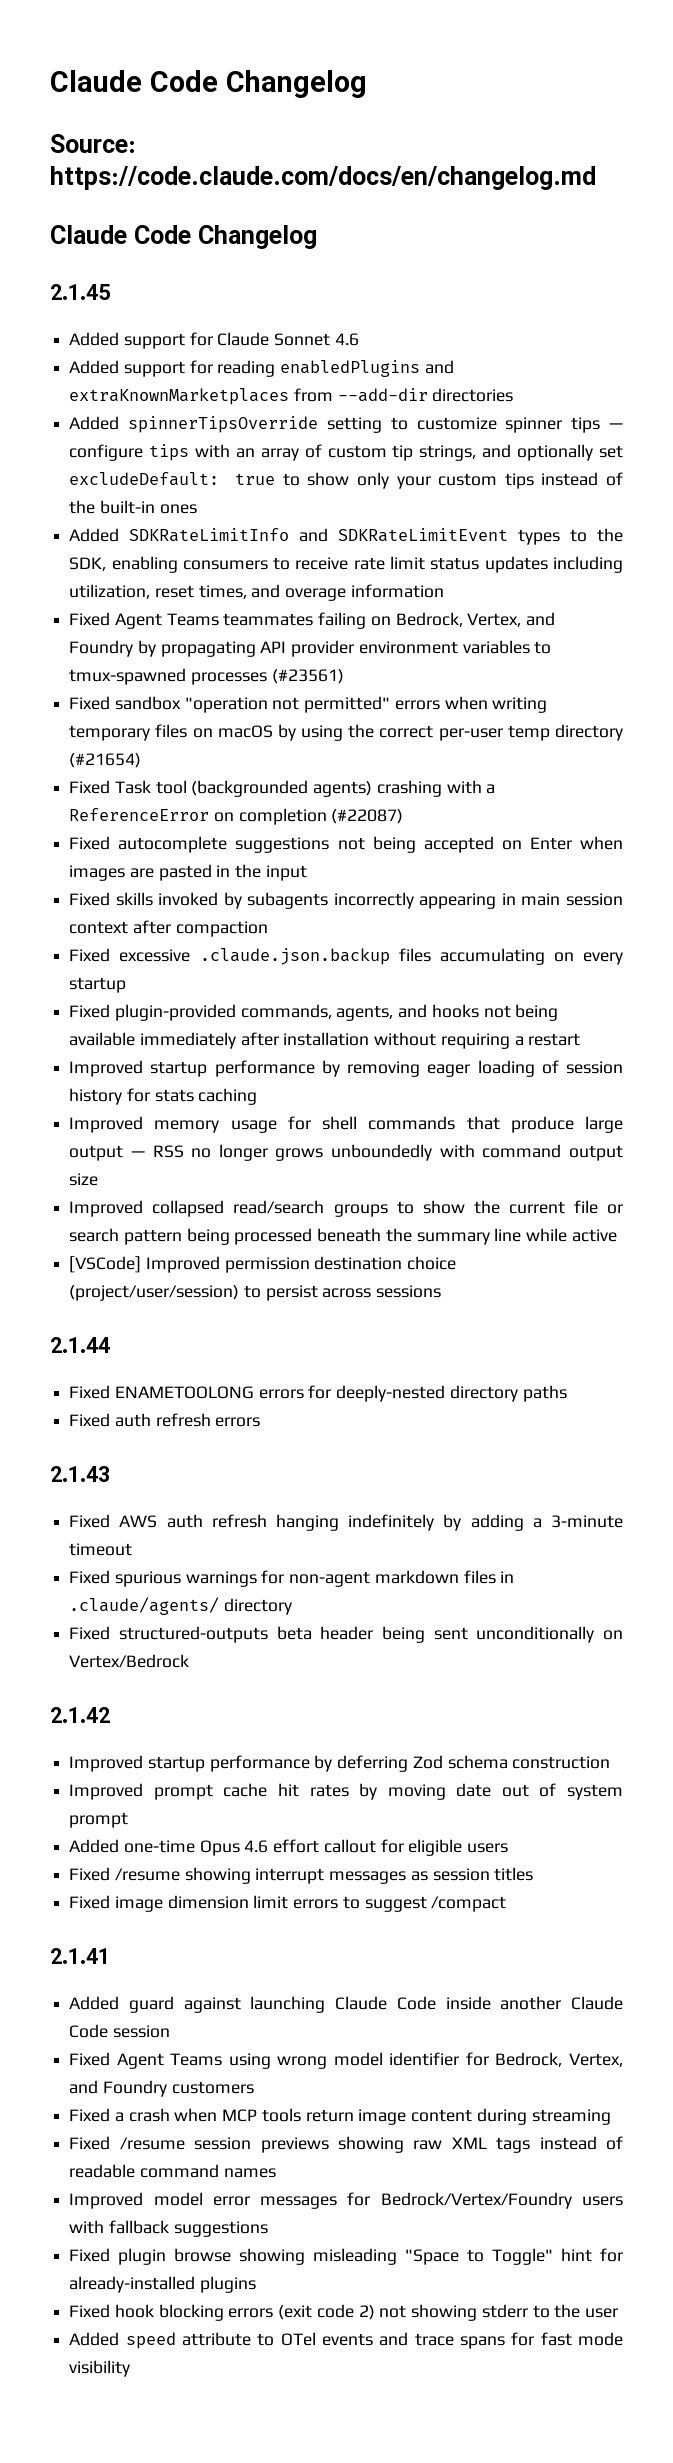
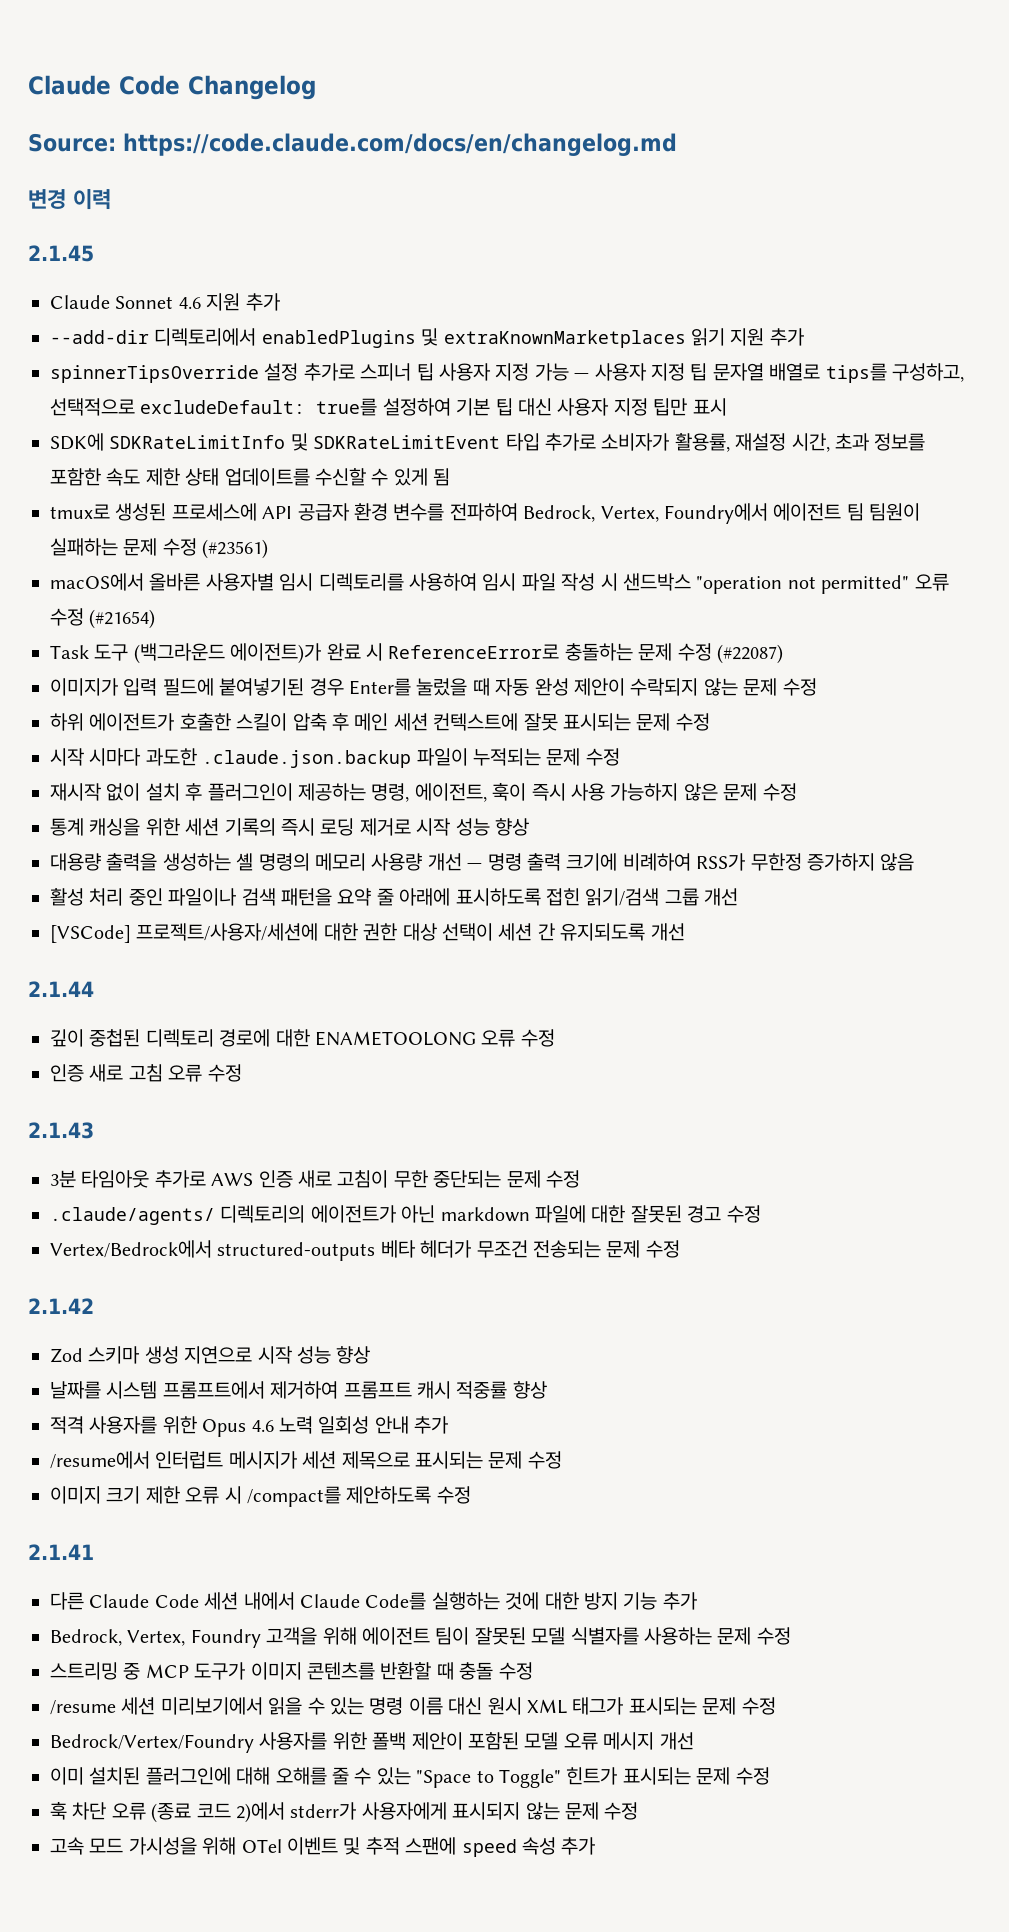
  Source: https://code.claude.com/docs/en/changelog.md
- Claude Code Changelog
+ 변경 이력
  2.1.45
- Added support for Claude Sonnet 4.6
- Added support for reading enabledPlugins and extraKnownMarketplaces from --add-dir directories
- Added spinnerTipsOverride setting to customize spinner tips — configure tips with an array of custom tip strings, and optionally set excludeDefault: true to show only your custom tips instead of the built-in ones
- Added SDKRateLimitInfo and SDKRateLimitEvent types to the SDK, enabling consumers to receive rate limit status updates including utilization, reset times, and overage information
- Fixed Agent Teams teammates failing on Bedrock, Vertex, and Foundry by propagating API provider environment variables to tmux-spawned processes (#23561)
- Fixed sandbox "operation not permitted" errors when writing temporary files on macOS by using the correct per-user temp directory (#21654)
- Fixed Task tool (backgrounded agents) crashing with a ReferenceError on completion (#22087)
- Fixed autocomplete suggestions not being accepted on Enter when images are pasted in the input
- Fixed skills invoked by subagents incorrectly appearing in main session context after compaction
- Fixed excessive .claude.json.backup files accumulating on every startup
- Fixed plugin-provided commands, agents, and hooks not being available immediately after installation without requiring a restart
- Improved startup performance by removing eager loading of session history for stats caching
- Improved memory usage for shell commands that produce large output — RSS no longer grows unboundedly with command output size
- Improved collapsed read/search groups to show the current file or search pattern being processed beneath the summary line while active
- [VSCode] Improved permission destination choice (project/user/session) to persist across sessions
+ Claude Sonnet 4.6 지원 추가
+ --add-dir 디렉토리에서 enabledPlugins 및 extraKnownMarketplaces 읽기 지원 추가
+ spinnerTipsOverride 설정 추가로 스피너 팁 사용자 지정 가능 — 사용자 지정 팁 문자열 배열로 tips를 구성하고, 선택적으로 excludeDefault: true를 설정하여 기본 팁 대신 사용자 지정 팁만 표시
+ SDK에 SDKRateLimitInfo 및 SDKRateLimitEvent 타입 추가로 소비자가 활용률, 재설정 시간, 초과 정보를 포함한 속도 제한 상태 업데이트를 수신할 수 있게 됨
+ tmux로 생성된 프로세스에 API 공급자 환경 변수를 전파하여 Bedrock, Vertex, Foundry에서 에이전트 팀 팀원이 실패하는 문제 수정 (#23561)
+ macOS에서 올바른 사용자별 임시 디렉토리를 사용하여 임시 파일 작성 시 샌드박스 "operation not permitted" 오류 수정 (#21654)
+ Task 도구 (백그라운드 에이전트)가 완료 시 ReferenceError로 충돌하는 문제 수정 (#22087)
+ 이미지가 입력 필드에 붙여넣기된 경우 Enter를 눌렀을 때 자동 완성 제안이 수락되지 않는 문제 수정
+ 하위 에이전트가 호출한 스킬이 압축 후 메인 세션 컨텍스트에 잘못 표시되는 문제 수정
+ 시작 시마다 과도한 .claude.json.backup 파일이 누적되는 문제 수정
+ 재시작 없이 설치 후 플러그인이 제공하는 명령, 에이전트, 훅이 즉시 사용 가능하지 않은 문제 수정
+ 통계 캐싱을 위한 세션 기록의 즉시 로딩 제거로 시작 성능 향상
+ 대용량 출력을 생성하는 셸 명령의 메모리 사용량 개선 — 명령 출력 크기에 비례하여 RSS가 무한정 증가하지 않음
+ 활성 처리 중인 파일이나 검색 패턴을 요약 줄 아래에 표시하도록 접힌 읽기/검색 그룹 개선
+ [VSCode] 프로젝트/사용자/세션에 대한 권한 대상 선택이 세션 간 유지되도록 개선
  2.1.44
- Fixed ENAMETOOLONG errors for deeply-nested directory paths
- Fixed auth refresh errors
+ 깊이 중첩된 디렉토리 경로에 대한 ENAMETOOLONG 오류 수정
+ 인증 새로 고침 오류 수정
  2.1.43
- Fixed AWS auth refresh hanging indefinitely by adding a 3-minute timeout
- Fixed spurious warnings for non-agent markdown files in .claude/agents/ directory
- Fixed structured-outputs beta header being sent unconditionally on Vertex/Bedrock
+ 3분 타임아웃 추가로 AWS 인증 새로 고침이 무한 중단되는 문제 수정
+ .claude/agents/ 디렉토리의 에이전트가 아닌 markdown 파일에 대한 잘못된 경고 수정
+ Vertex/Bedrock에서 structured-outputs 베타 헤더가 무조건 전송되는 문제 수정
  2.1.42
- Improved startup performance by deferring Zod schema construction
- Improved prompt cache hit rates by moving date out of system prompt
- Added one-time Opus 4.6 effort callout for eligible users
- Fixed /resume showing interrupt messages as session titles
- Fixed image dimension limit errors to suggest /compact
+ Zod 스키마 생성 지연으로 시작 성능 향상
+ 날짜를 시스템 프롬프트에서 제거하여 프롬프트 캐시 적중률 향상
+ 적격 사용자를 위한 Opus 4.6 노력 일회성 안내 추가
+ /resume에서 인터럽트 메시지가 세션 제목으로 표시되는 문제 수정
+ 이미지 크기 제한 오류 시 /compact를 제안하도록 수정
  2.1.41
- Added guard against launching Claude Code inside another Claude Code session
- Fixed Agent Teams using wrong model identifier for Bedrock, Vertex, and Foundry customers
- Fixed a crash when MCP tools return image content during streaming
- Fixed /resume session previews showing raw XML tags instead of readable command names
- Improved model error messages for Bedrock/Vertex/Foundry users with fallback suggestions
- Fixed plugin browse showing misleading "Space to Toggle" hint for already-installed plugins
- Fixed hook blocking errors (exit code 2) not showing stderr to the user
- Added speed attribute to OTel events and trace spans for fast mode visibility
+ 다른 Claude Code 세션 내에서 Claude Code를 실행하는 것에 대한 방지 기능 추가
+ Bedrock, Vertex, Foundry 고객을 위해 에이전트 팀이 잘못된 모델 식별자를 사용하는 문제 수정
+ 스트리밍 중 MCP 도구가 이미지 콘텐츠를 반환할 때 충돌 수정
+ /resume 세션 미리보기에서 읽을 수 있는 명령 이름 대신 원시 XML 태그가 표시되는 문제 수정
+ Bedrock/Vertex/Foundry 사용자를 위한 폴백 제안이 포함된 모델 오류 메시지 개선
+ 이미 설치된 플러그인에 대해 오해를 줄 수 있는 "Space to Toggle" 힌트가 표시되는 문제 수정
+ 훅 차단 오류 (종료 코드 2)에서 stderr가 사용자에게 표시되지 않는 문제 수정
+ 고속 모드 가시성을 위해 OTel 이벤트 및 추적 스팬에 speed 속성 추가

